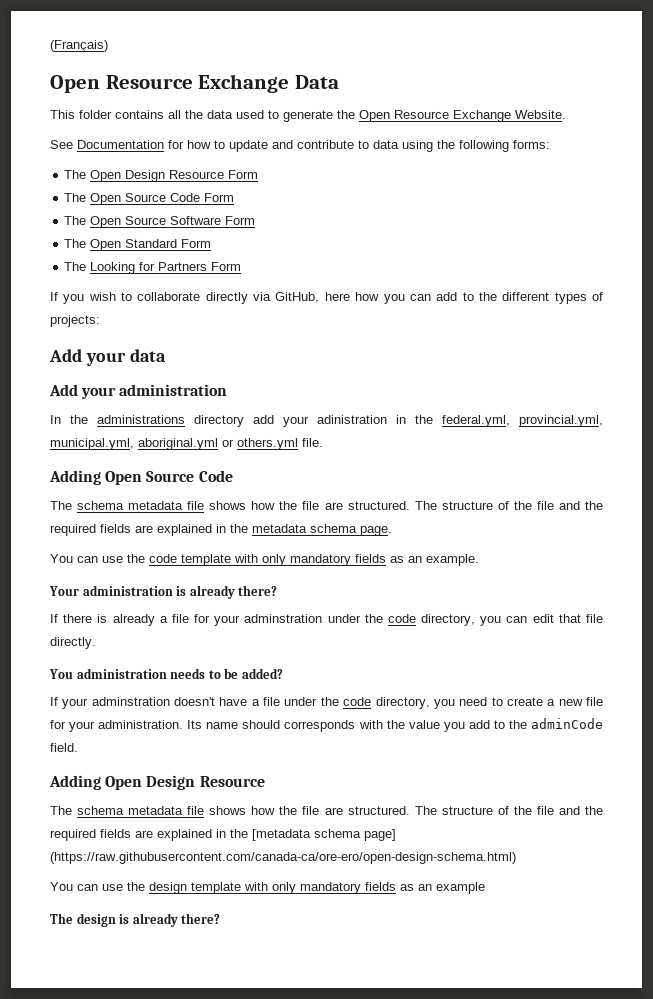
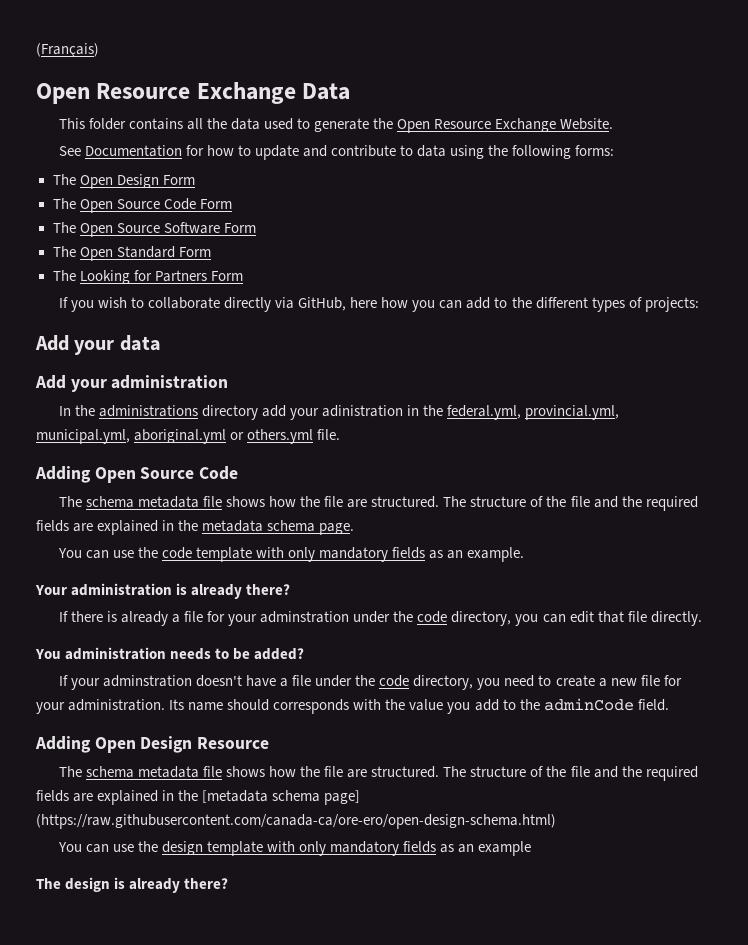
- The Open Design Resource Form
+ The Open Design Form

